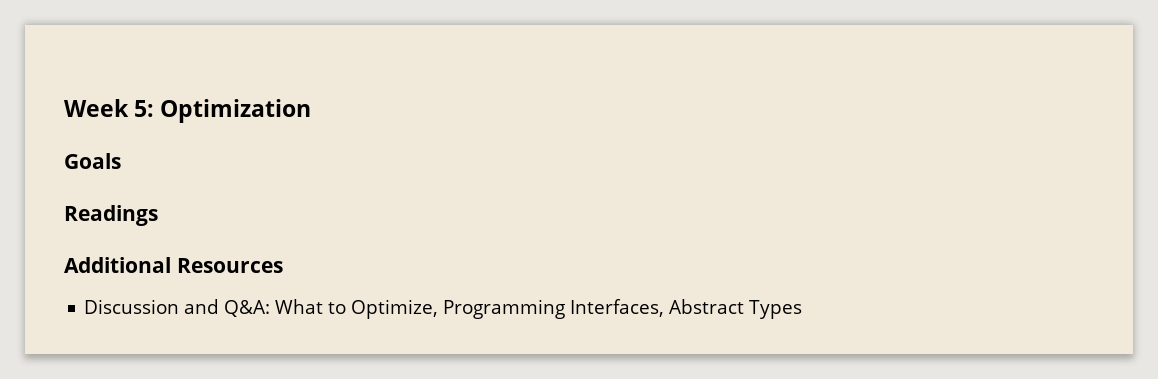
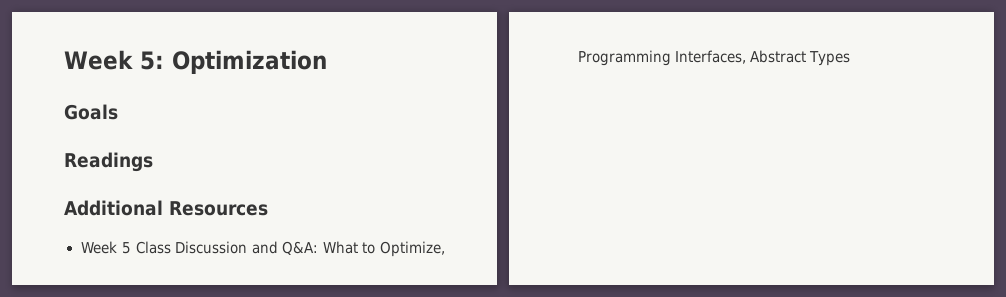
- Discussion and Q&A: What to Optimize, Programming Interfaces, Abstract Types
+ Week 5 Class Discussion and Q&A: What to Optimize, Programming Interfaces, Abstract Types

